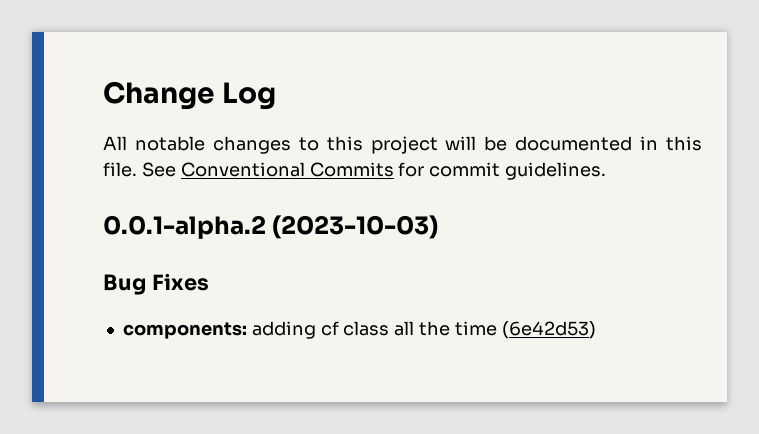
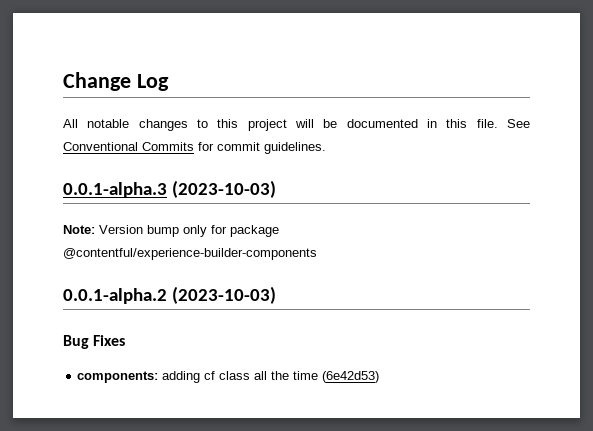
+ 0.0.1-alpha.3 (2023-10-03)
+ Note: Version bump only for package @contentful/experience-builder-components

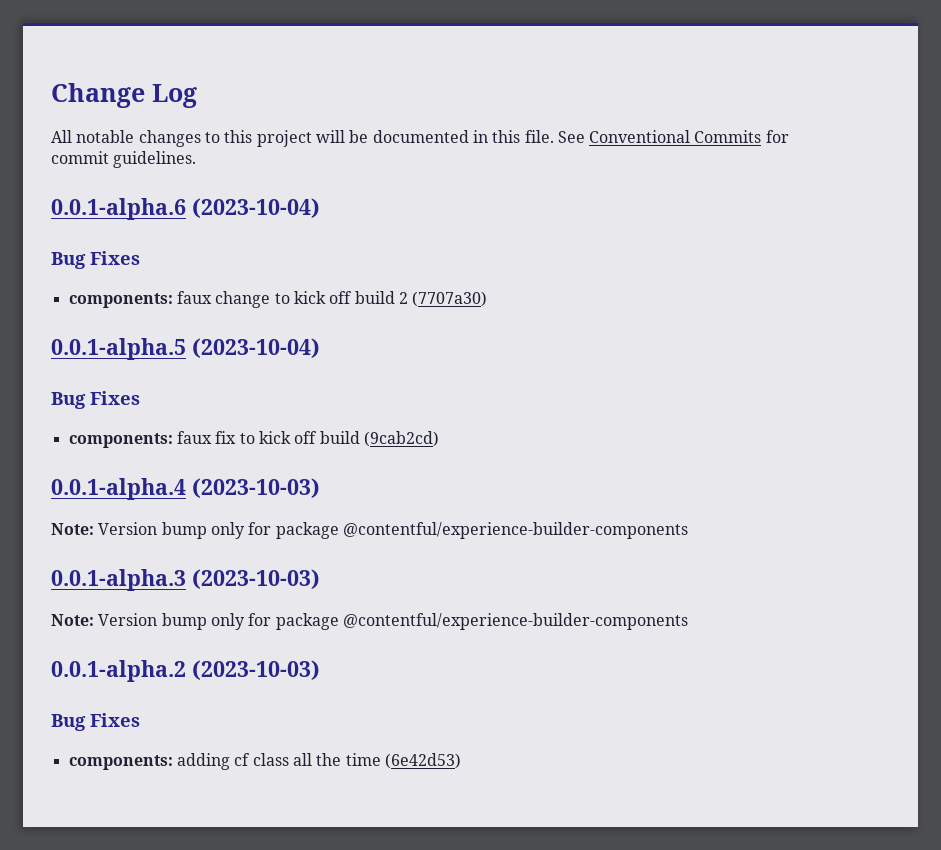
+ 0.0.1-alpha.6 (2023-10-04)
+ Bug Fixes
+ components: faux change to kick off build 2 (7707a30)
+ 0.0.1-alpha.5 (2023-10-04)
+ Bug Fixes
+ components: faux fix to kick off build (9cab2cd)
+ 0.0.1-alpha.4 (2023-10-03)
+ Note: Version bump only for package @contentful/experience-builder-components

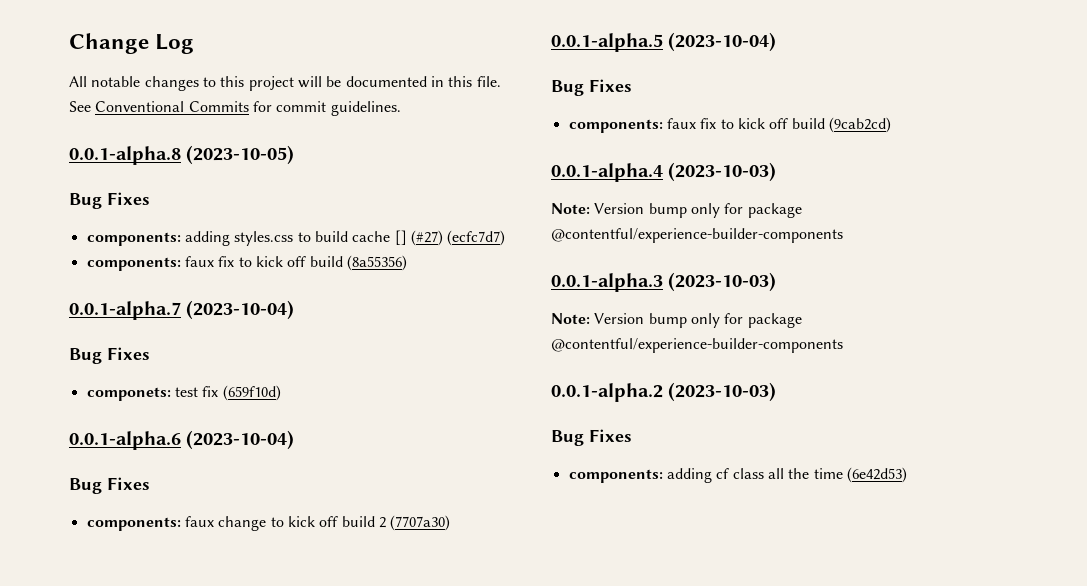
+ 0.0.1-alpha.8 (2023-10-05)
+ Bug Fixes
+ components: adding styles.css to build cache [] (#27) (ecfc7d7)
+ components: faux fix to kick off build (8a55356)
+ 0.0.1-alpha.7 (2023-10-04)
+ Bug Fixes
+ componets: test fix (659f10d)

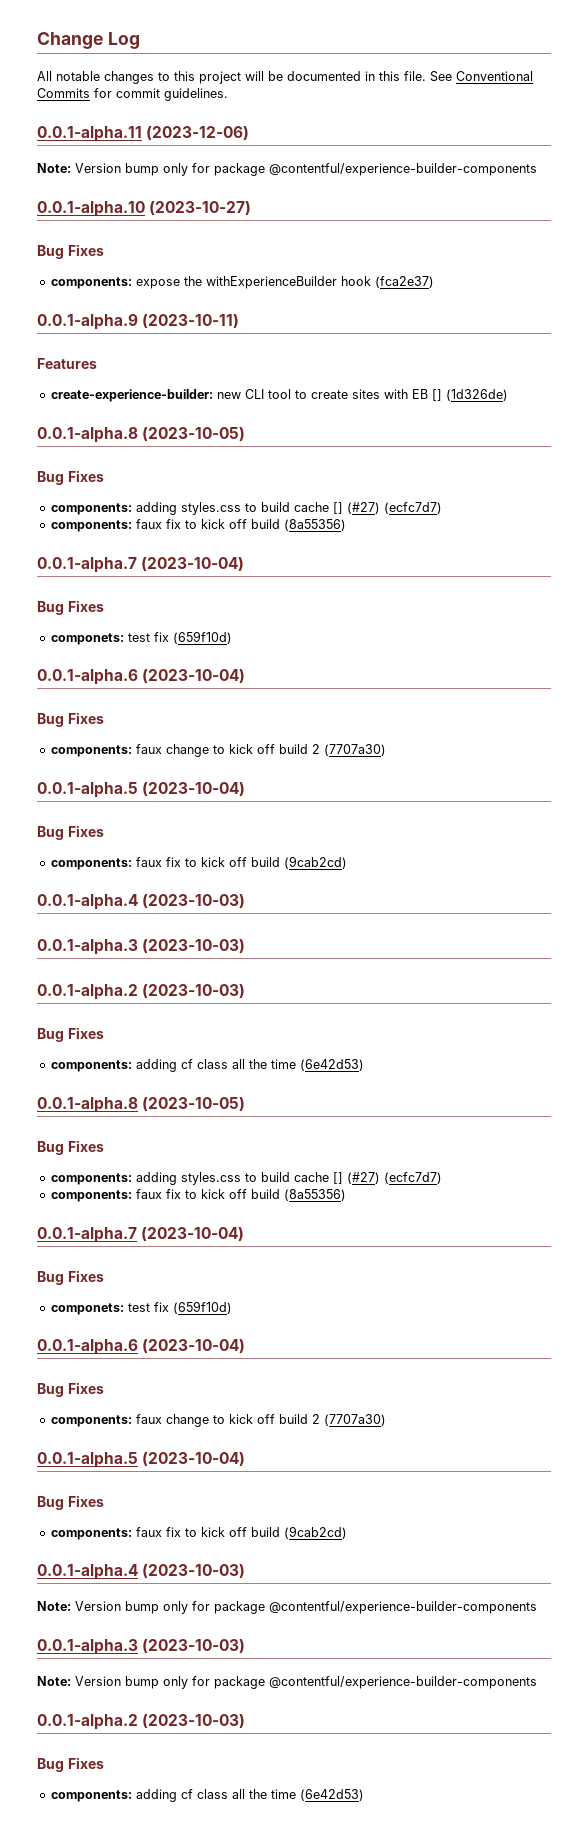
+ 0.0.1-alpha.11 (2023-12-06)
+ Note: Version bump only for package @contentful/experience-builder-components
+ 0.0.1-alpha.10 (2023-10-27)
+ Bug Fixes
+ components: expose the withExperienceBuilder hook (fca2e37)
+ 0.0.1-alpha.9 (2023-10-11)
+ Features
+ create-experience-builder: new CLI tool to create sites with EB [] (1d326de)
+ 0.0.1-alpha.8 (2023-10-05)
+ Bug Fixes
+ components: adding styles.css to build cache [] (#27) (ecfc7d7)
+ components: faux fix to kick off build (8a55356)
+ 0.0.1-alpha.7 (2023-10-04)
+ Bug Fixes
+ componets: test fix (659f10d)
+ 0.0.1-alpha.6 (2023-10-04)
+ Bug Fixes
+ components: faux change to kick off build 2 (7707a30)
+ 0.0.1-alpha.5 (2023-10-04)
+ Bug Fixes
+ components: faux fix to kick off build (9cab2cd)
+ 0.0.1-alpha.4 (2023-10-03)
+ 0.0.1-alpha.3 (2023-10-03)
+ 0.0.1-alpha.2 (2023-10-03)
+ Bug Fixes
+ components: adding cf class all the time (6e42d53)

